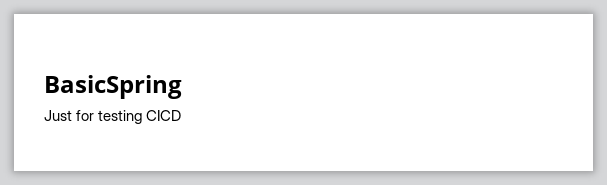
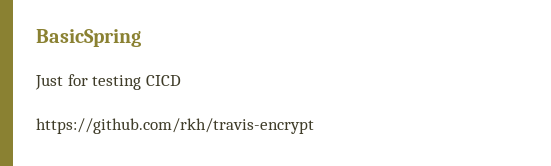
+ https://github.com/rkh/travis-encrypt

